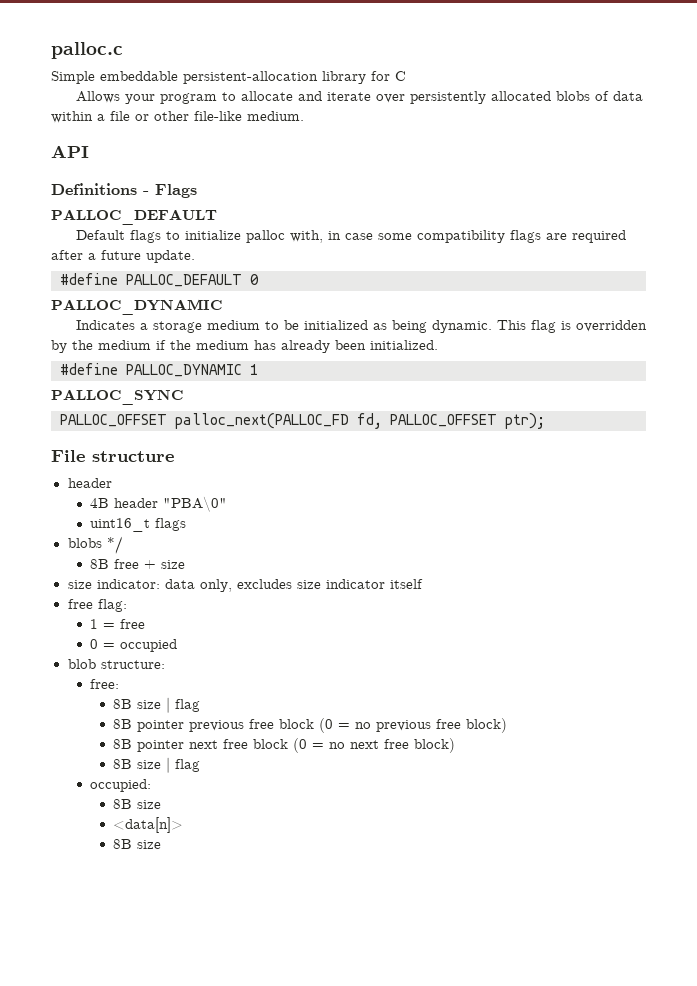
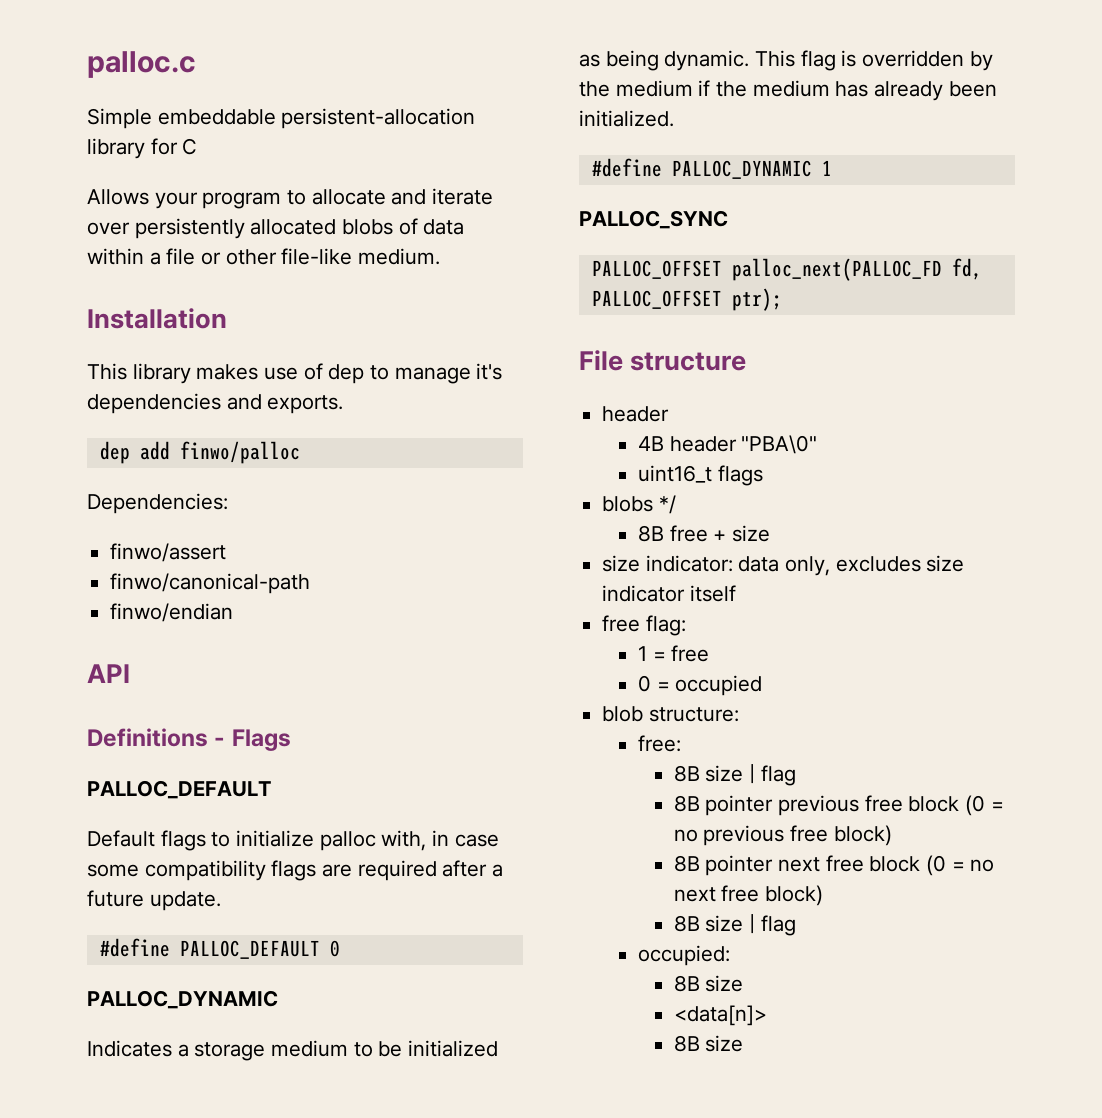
+ Installation
+ This library makes use of dep to manage it's dependencies and exports.
+ dep add finwo/palloc
+ Dependencies:
+ finwo/assert
+ finwo/canonical-path
+ finwo/endian

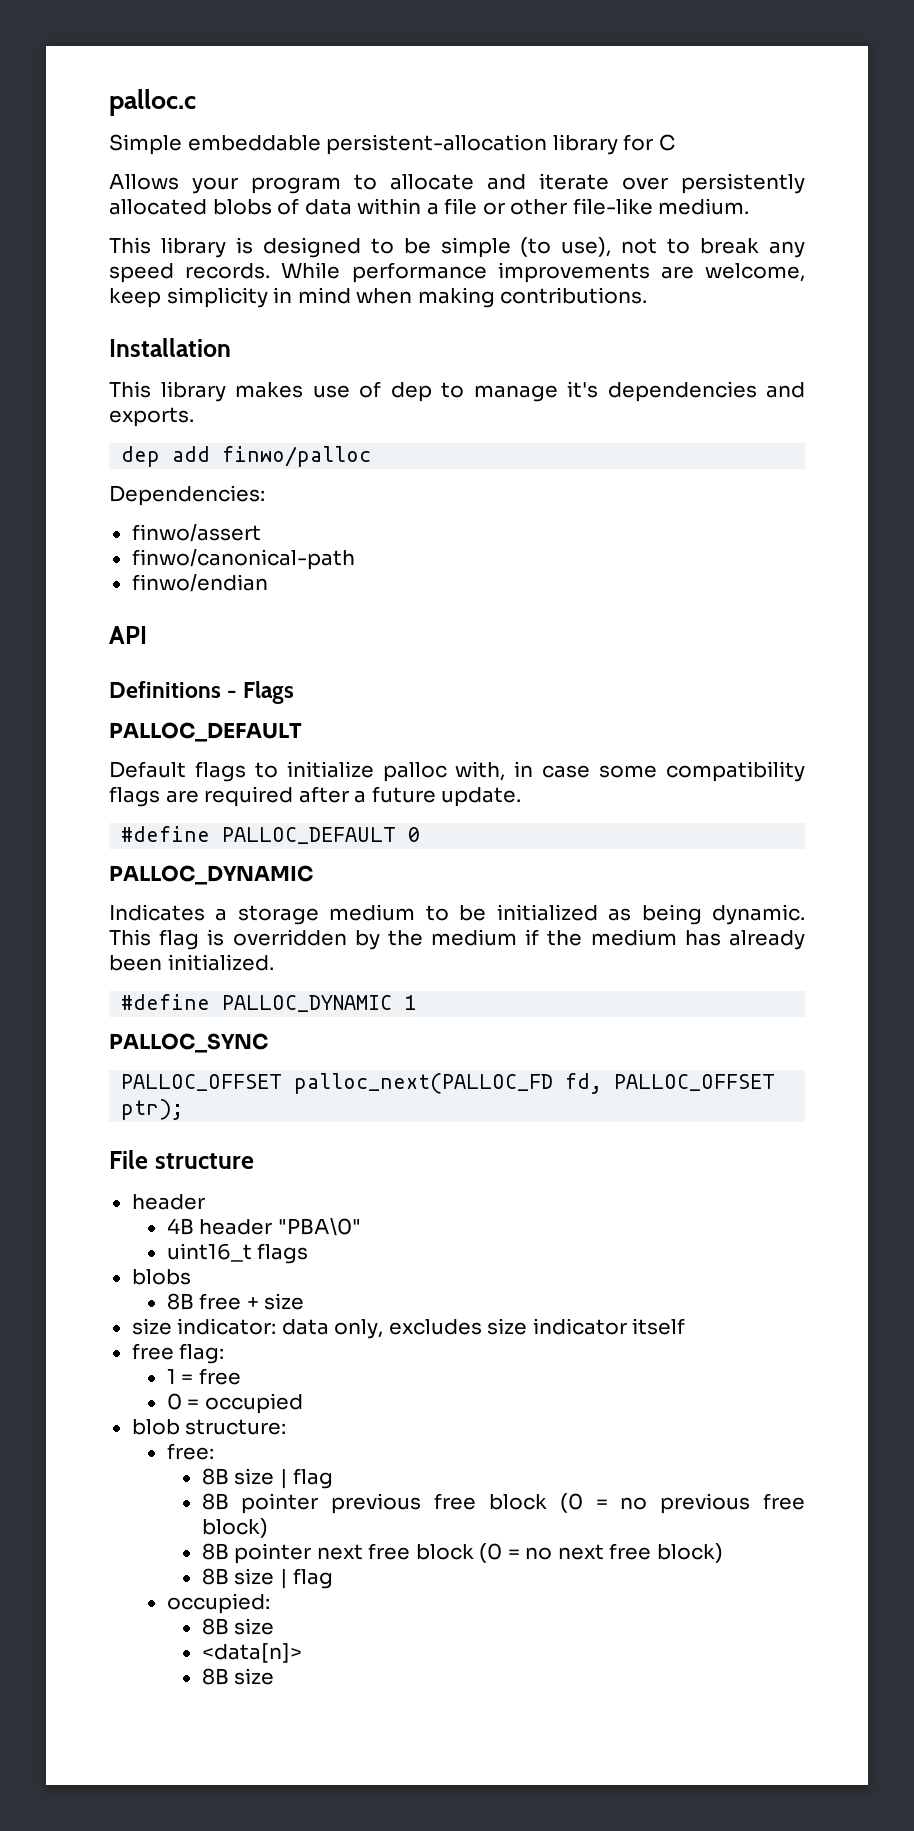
+ This library is designed to be simple (to use), not to break any speed records. While performance improvements are welcome, keep simplicity in mind when making contributions.
  uint16_t flags
- blobs */
+ blobs

